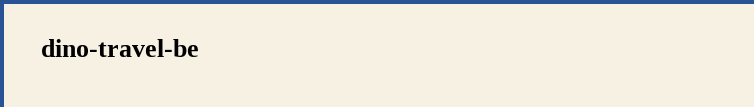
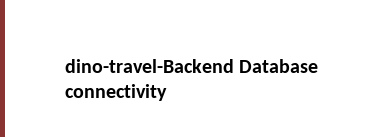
- dino-travel-be
+ dino-travel-Backend Database connectivity

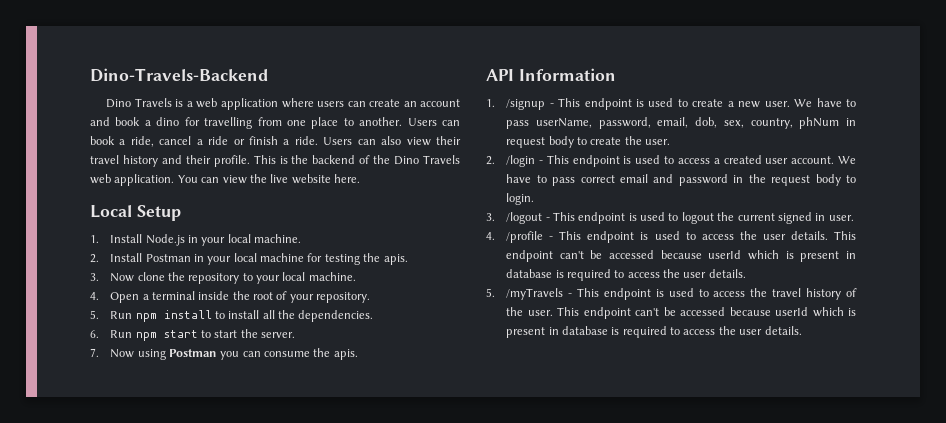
- dino-travel-Backend Database connectivity
+ Dino-Travels-Backend
+ Dino Travels is a web application where users can create an account and book a dino for travelling from one place to another. Users can book a ride, cancel a ride or finish a ride. Users can also view their travel history and their profile. This is the backend of the Dino Travels web application. You can view the live website here.
+ Local Setup
+ 1. Install Node.js in your local machine.
+ 2. Install Postman in your local machine for testing the apis.
+ 3. Now clone the repository to your local machine.
+ 4. Open a terminal inside the root of your repository.
+ 5. Run npm install to install all the dependencies.
+ 6. Run npm start to start the server.
+ 7. Now using Postman you can consume the apis.
+ API Information
+ 1. /signup - This endpoint is used to create a new user. We have to pass userName, password, email, dob, sex, country, phNum in request body to create the user.
+ 2. /login - This endpoint is used to access a created user account. We have to pass correct email and password in the request body to login.
+ 3. /logout - This endpoint is used to logout the current signed in user.
+ 4. /profile - This endpoint is used to access the user details. This endpoint can't be accessed because userId which is present in database is required to access the user details.
+ 5. /myTravels - This endpoint is used to access the travel history of the user. This endpoint can't be accessed because userId which is present in database is required to access the user details.

